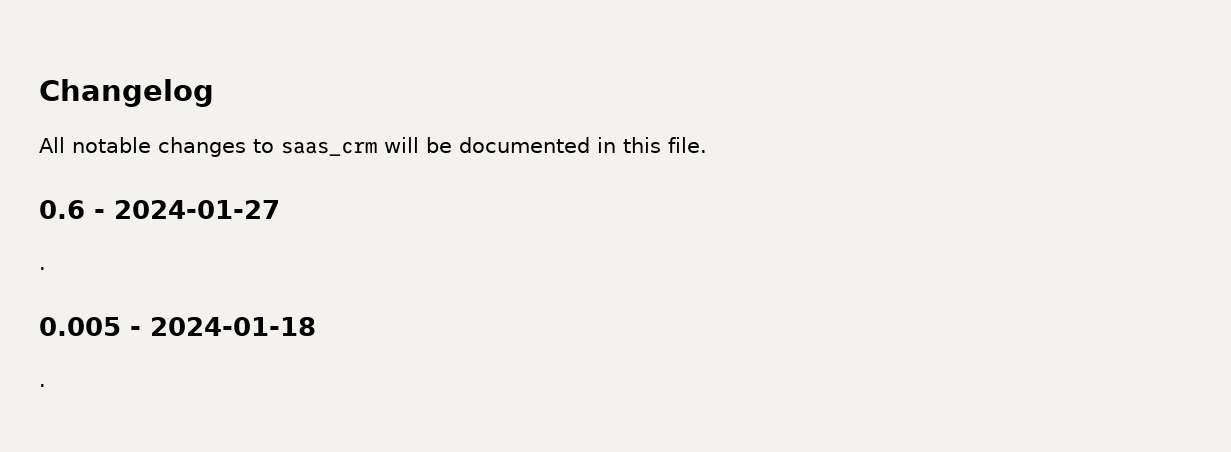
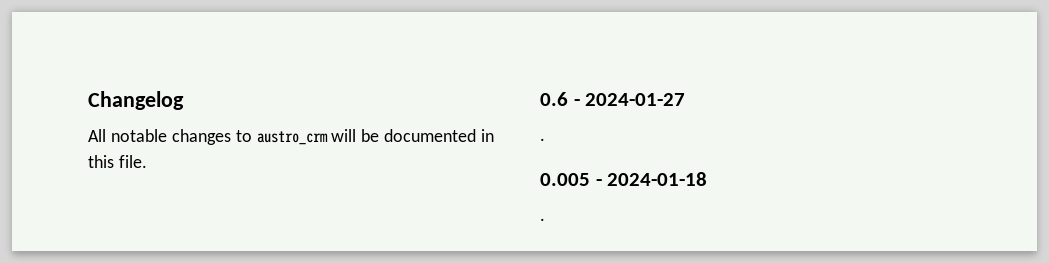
- All notable changes to saas_crm will be documented in this file.
+ All notable changes to austro_crm will be documented in this file.

